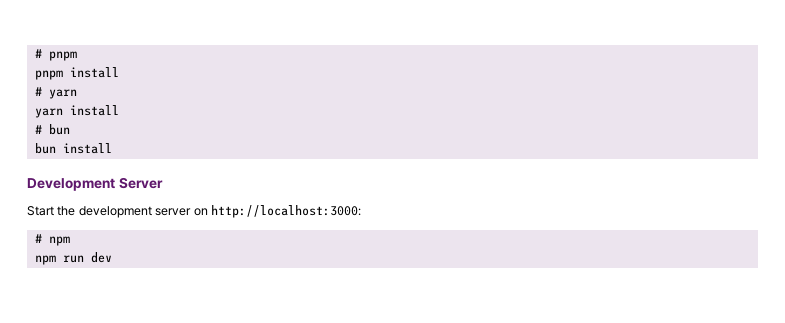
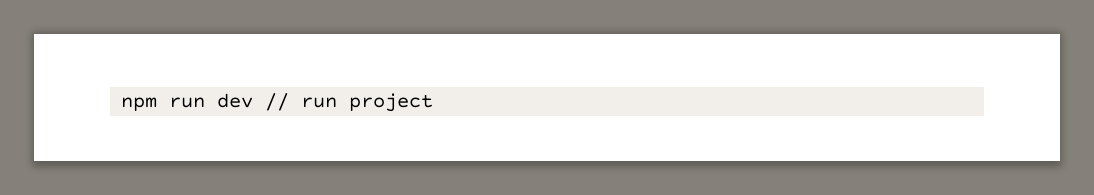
- # pnpm
- pnpm install
- # yarn
- yarn install
- # bun
- bun install
- Development Server
- Start the development server on http://localhost:3000:
- # npm
- npm run dev
+ npm run dev // run project

